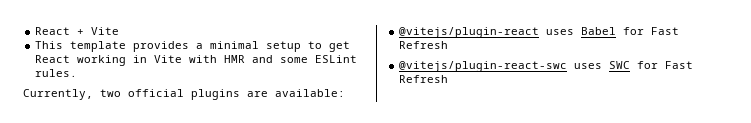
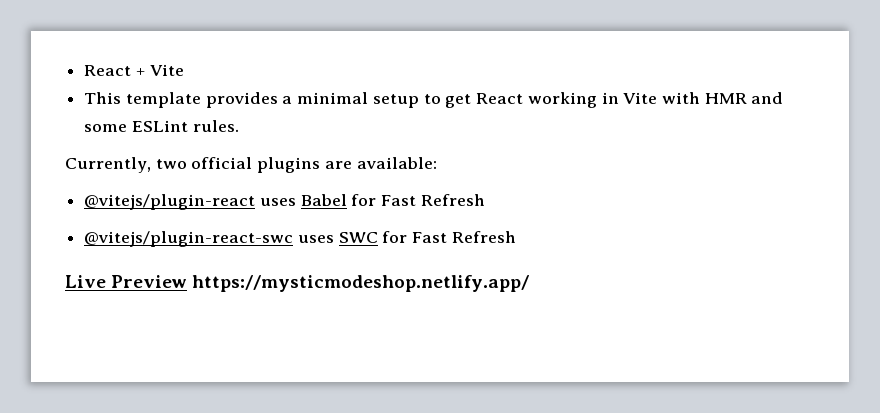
+ Live Preview https://mysticmodeshop.netlify.app/

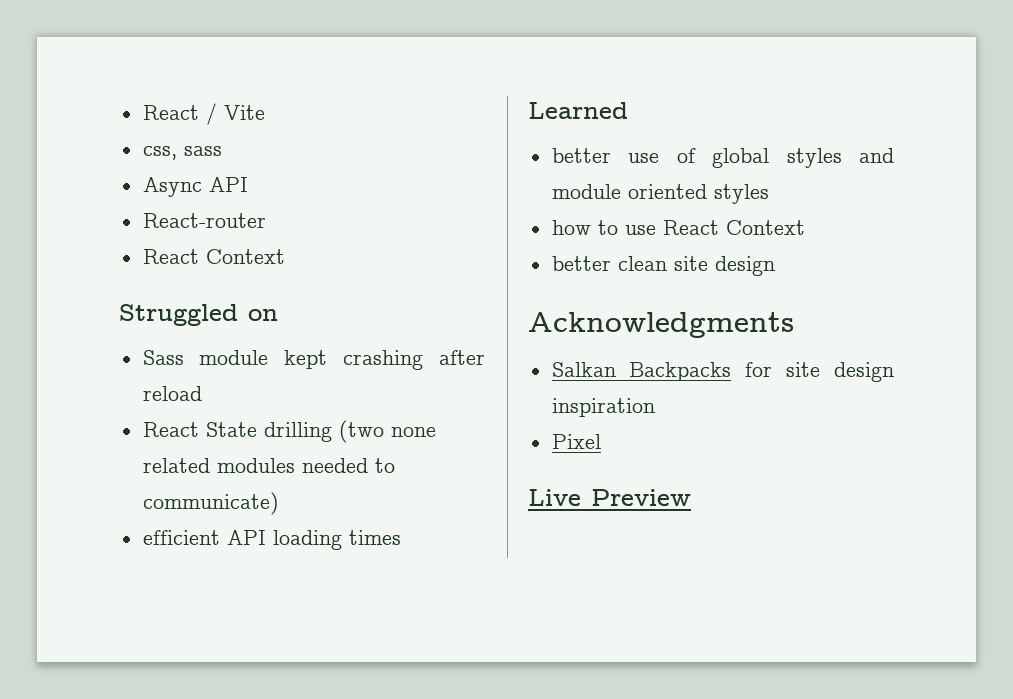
- React + Vite
+ React / Vite
- This template provides a minimal setup to get React working in Vite with HMR and some ESLint rules.
- Currently, two official plugins are available:
- @vitejs/plugin-react uses Babel for Fast Refresh
- @vitejs/plugin-react-swc uses SWC for Fast Refresh
+ css, sass
+ Async API
+ React-router
+ React Context
+ Struggled on
+ Sass module kept crashing after reload
+ React State drilling (two none related modules needed to communicate)
+ efficient API loading times
+ Learned
+ better use of global styles and module oriented styles
+ how to use React Context
+ better clean site design
+ Acknowledgments
+ Salkan Backpacks for site design inspiration
+ Pixel
- Live Preview https://mysticmodeshop.netlify.app/
+ Live Preview

